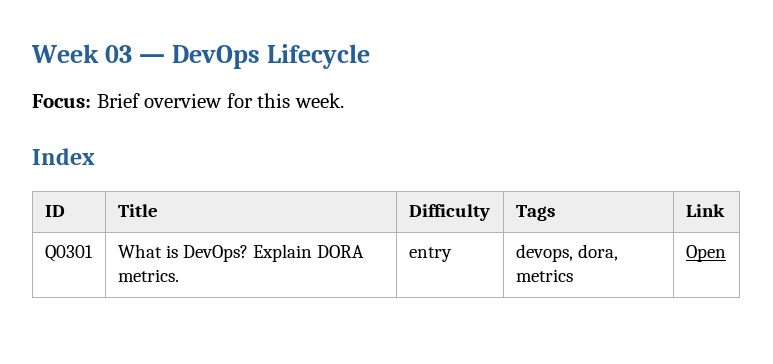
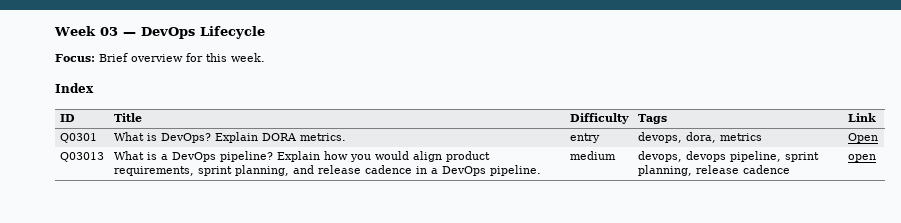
+ Q03013 | What is a DevOps pipeline? Explain how you would align product requirements, sprint planning, and release cadence in a DevOps pipeline. | medium | devops, devops pipeline, sprint planning, release cadence | open

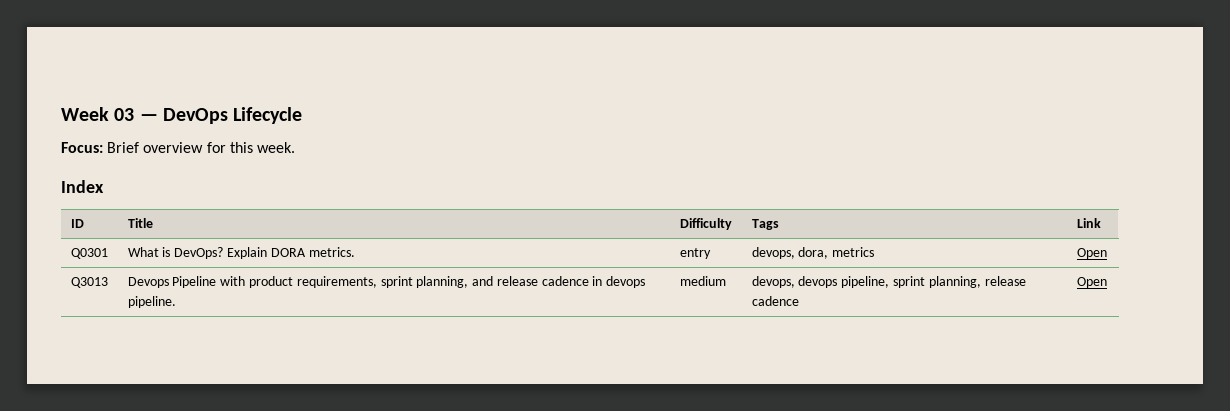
- Q03013 | What is a DevOps pipeline? Explain how you would align product requirements, sprint planning, and release cadence in a DevOps pipeline. | medium | devops, devops pipeline, sprint planning, release cadence | open
+ Q3013 | Devops Pipeline with product requirements, sprint planning, and release cadence in devops pipeline. | medium | devops, devops pipeline, sprint planning, release cadence | Open

